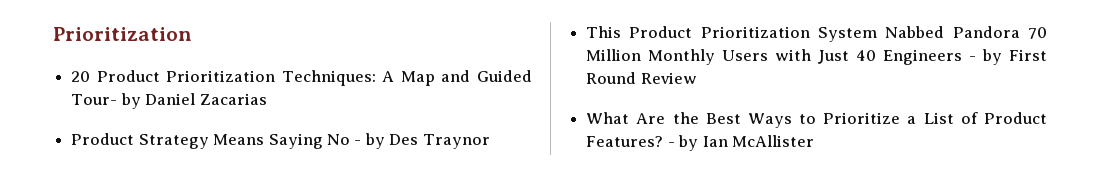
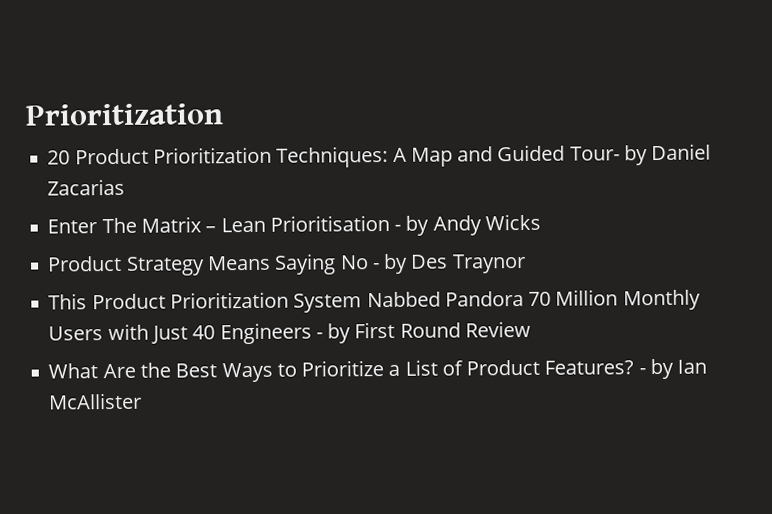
+ Enter The Matrix – Lean Prioritisation - by Andy Wicks

